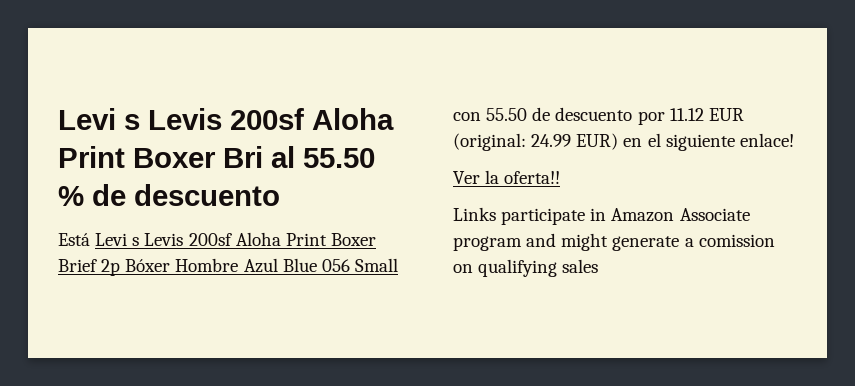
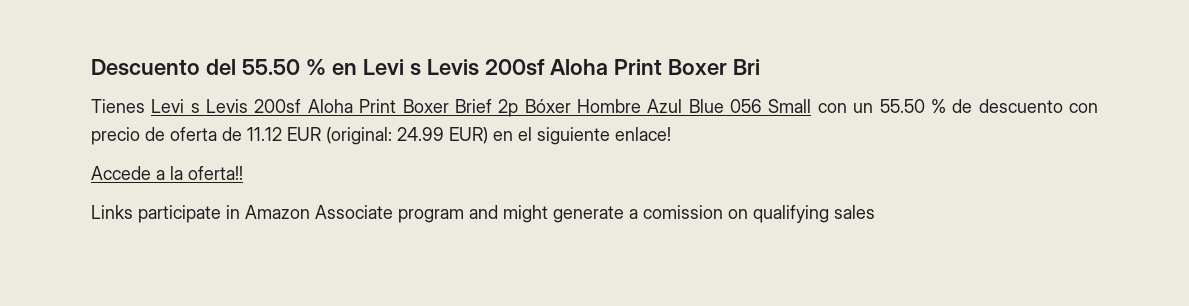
- Levi s Levis 200sf Aloha Print Boxer Bri al 55.50 % de descuento
- Está Levi s Levis 200sf Aloha Print Boxer Brief 2p Bóxer Hombre Azul Blue 056 Small con 55.50 de descuento por 11.12 EUR (original: 24.99 EUR) en el siguiente enlace!
+ Descuento del 55.50 % en Levi s Levis 200sf Aloha Print Boxer Bri
+ Tienes Levi s Levis 200sf Aloha Print Boxer Brief 2p Bóxer Hombre Azul Blue 056 Small con un 55.50 % de descuento con precio de oferta de 11.12 EUR (original: 24.99 EUR) en el siguiente enlace!
- Ver la oferta!!
+ Accede a la oferta!!

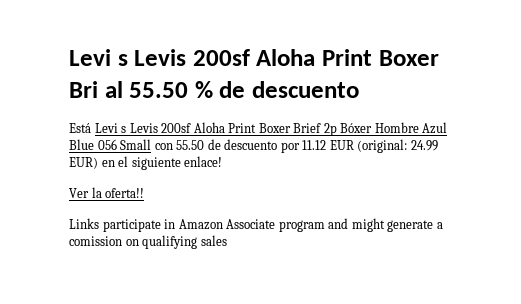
- Descuento del 55.50 % en Levi s Levis 200sf Aloha Print Boxer Bri
- Tienes Levi s Levis 200sf Aloha Print Boxer Brief 2p Bóxer Hombre Azul Blue 056 Small con un 55.50 % de descuento con precio de oferta de 11.12 EUR (original: 24.99 EUR) en el siguiente enlace!
+ Levi s Levis 200sf Aloha Print Boxer Bri al 55.50 % de descuento
+ Está Levi s Levis 200sf Aloha Print Boxer Brief 2p Bóxer Hombre Azul Blue 056 Small con 55.50 de descuento por 11.12 EUR (original: 24.99 EUR) en el siguiente enlace!
- Accede a la oferta!!
+ Ver la oferta!!

